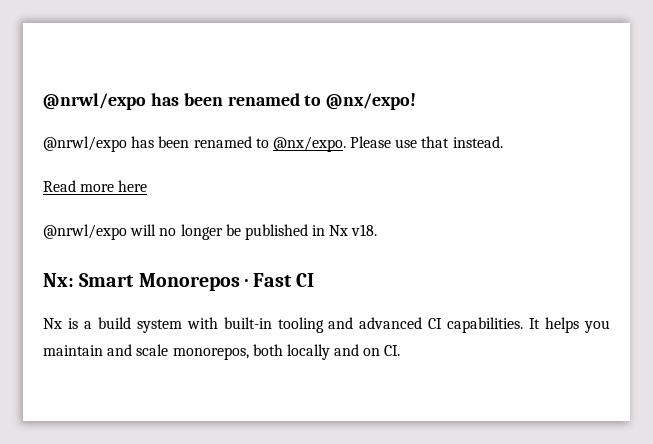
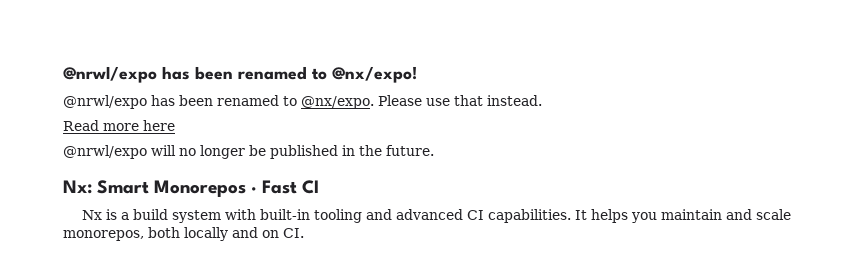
- @nrwl/expo will no longer be published in Nx v18.
+ @nrwl/expo will no longer be published in the future.

